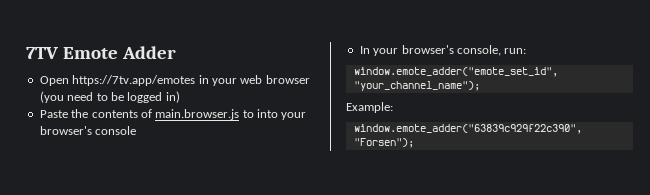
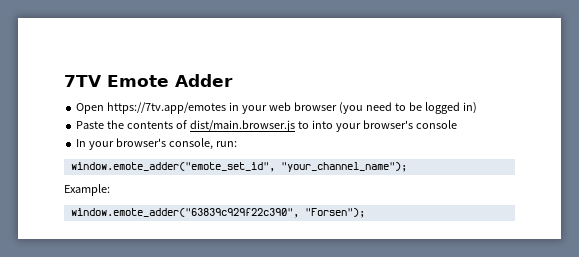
- Paste the contents of main.browser.js to into your browser's console
+ Paste the contents of dist/main.browser.js to into your browser's console

